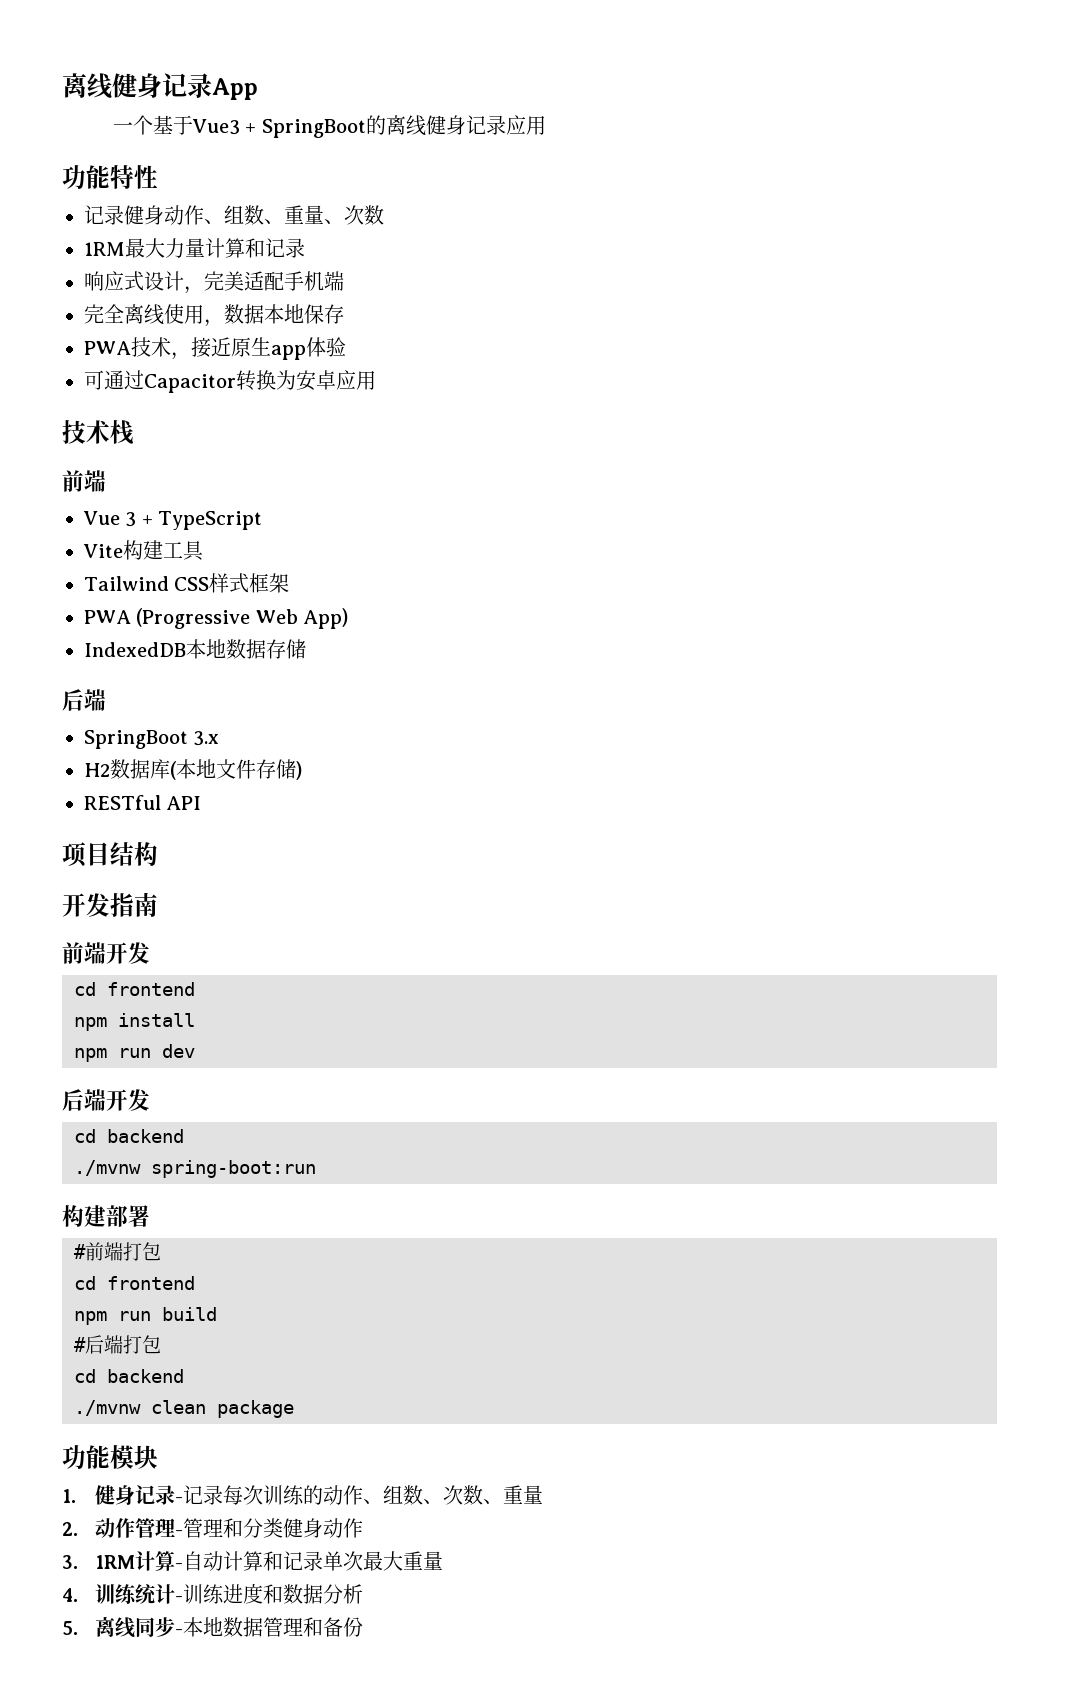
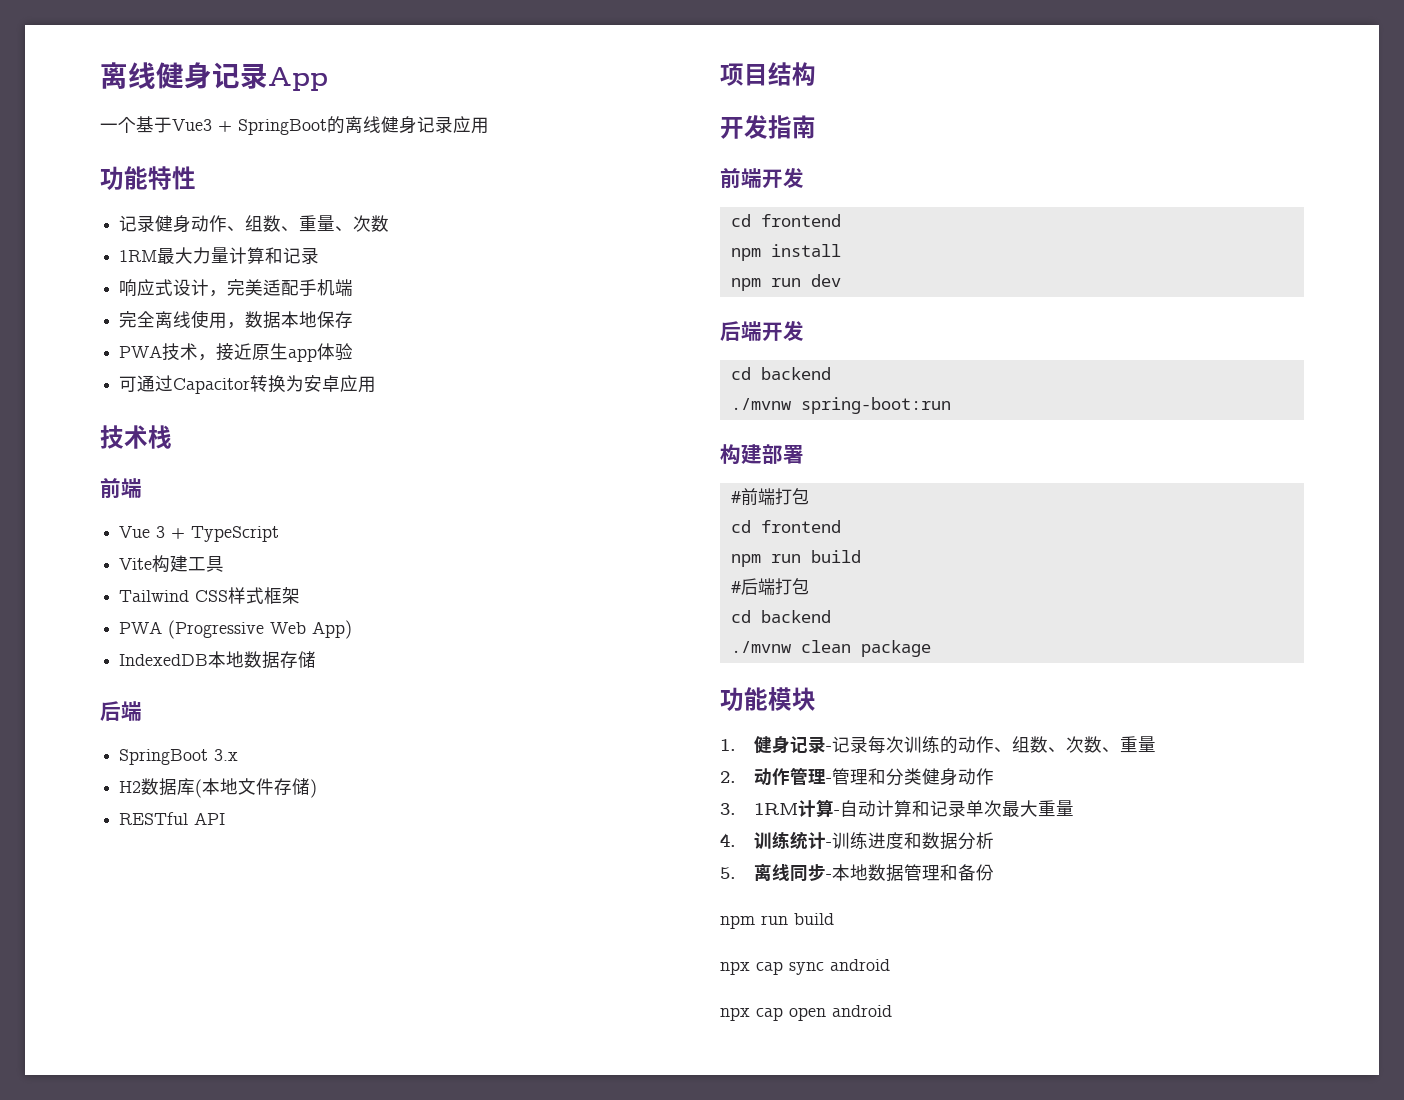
  5.离线同步-本地数据管理和备份
+ npm run build
+ npx cap sync android
+ npx cap open android

